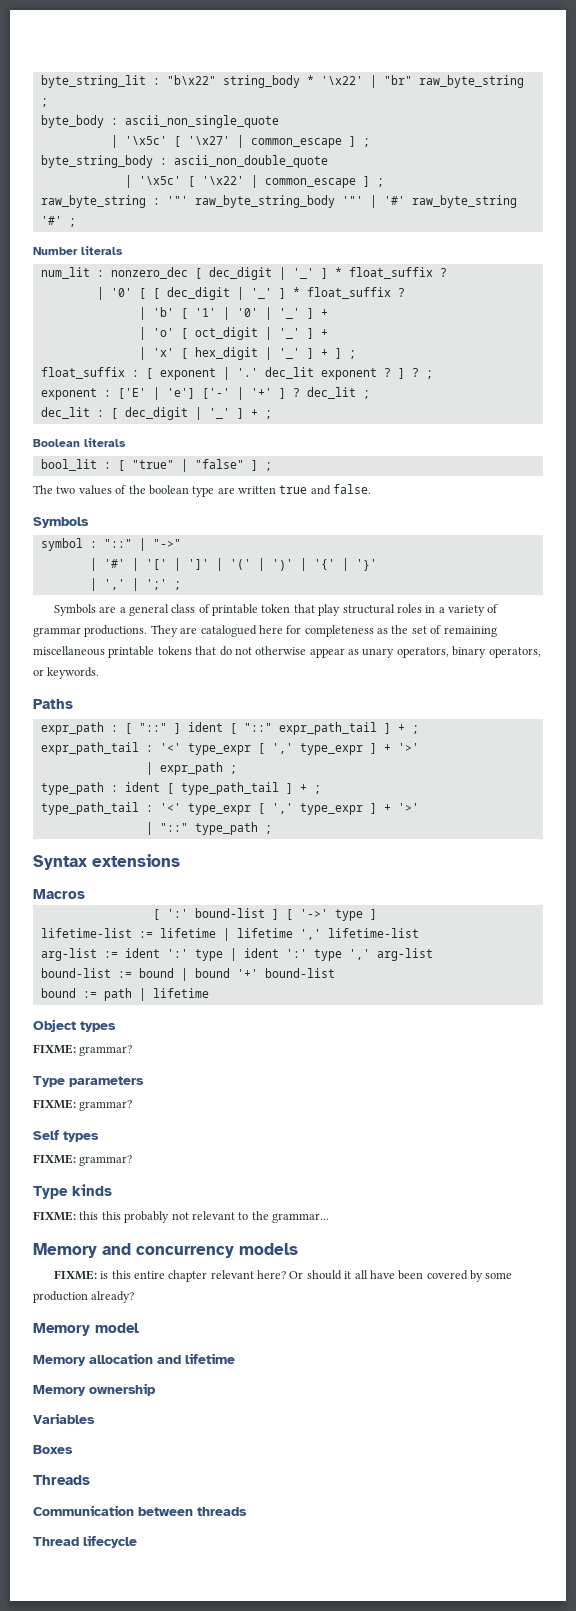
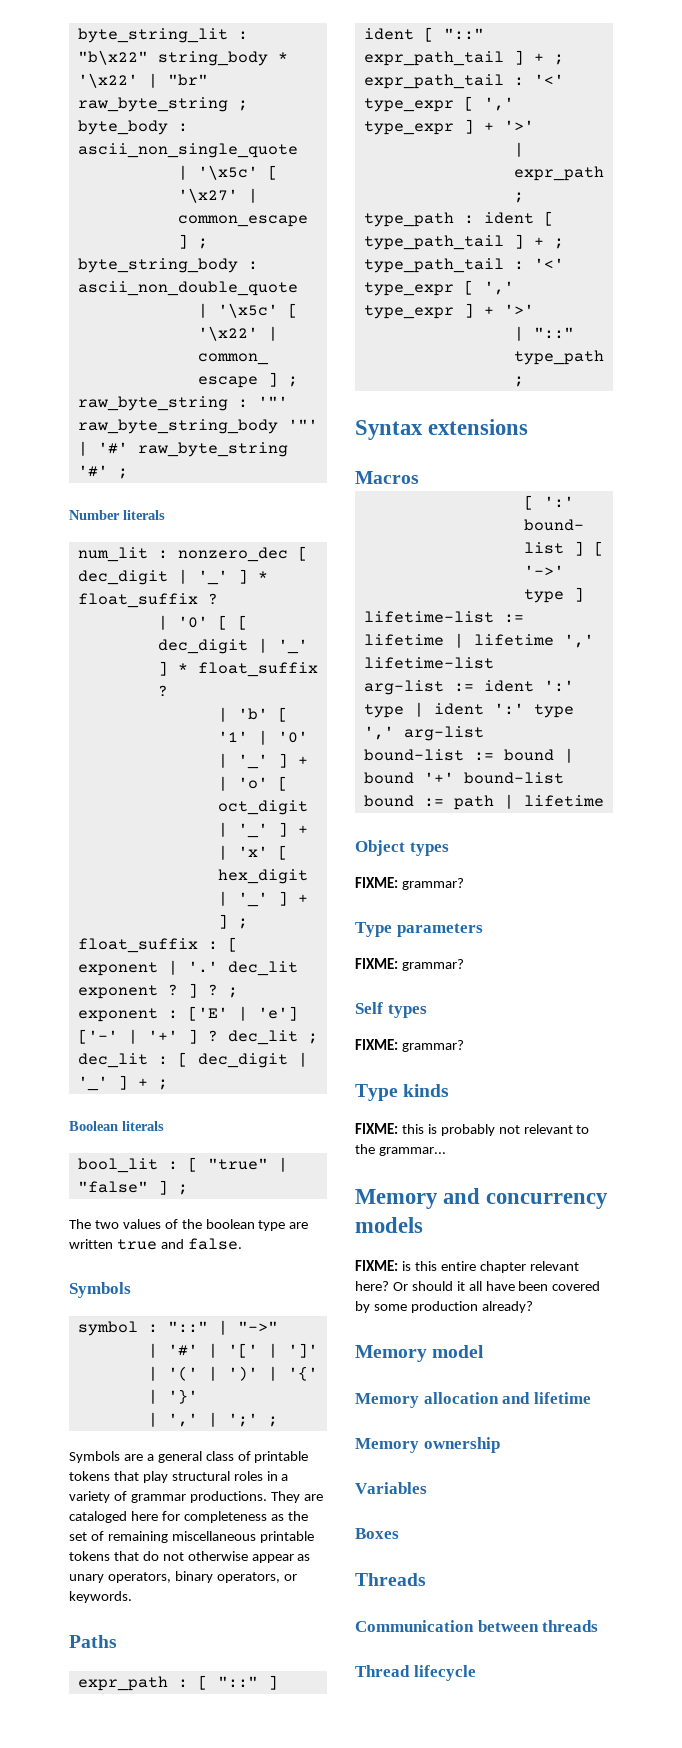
- Symbols are a general class of printable token that play structural roles in a variety of grammar productions.
+ Symbols are a general class of printable tokens that play structural roles in a variety of grammar productions.
- They are catalogued here for completeness as the set of remaining miscellaneous printable tokens that do not otherwise appear as unary operators, binary operators, or keywords.
+ They are cataloged here for completeness as the set of remaining miscellaneous printable tokens that do not otherwise appear as unary operators, binary operators, or keywords.
- FIXME: this this probably not relevant to the grammar...
+ FIXME: this is probably not relevant to the grammar...

